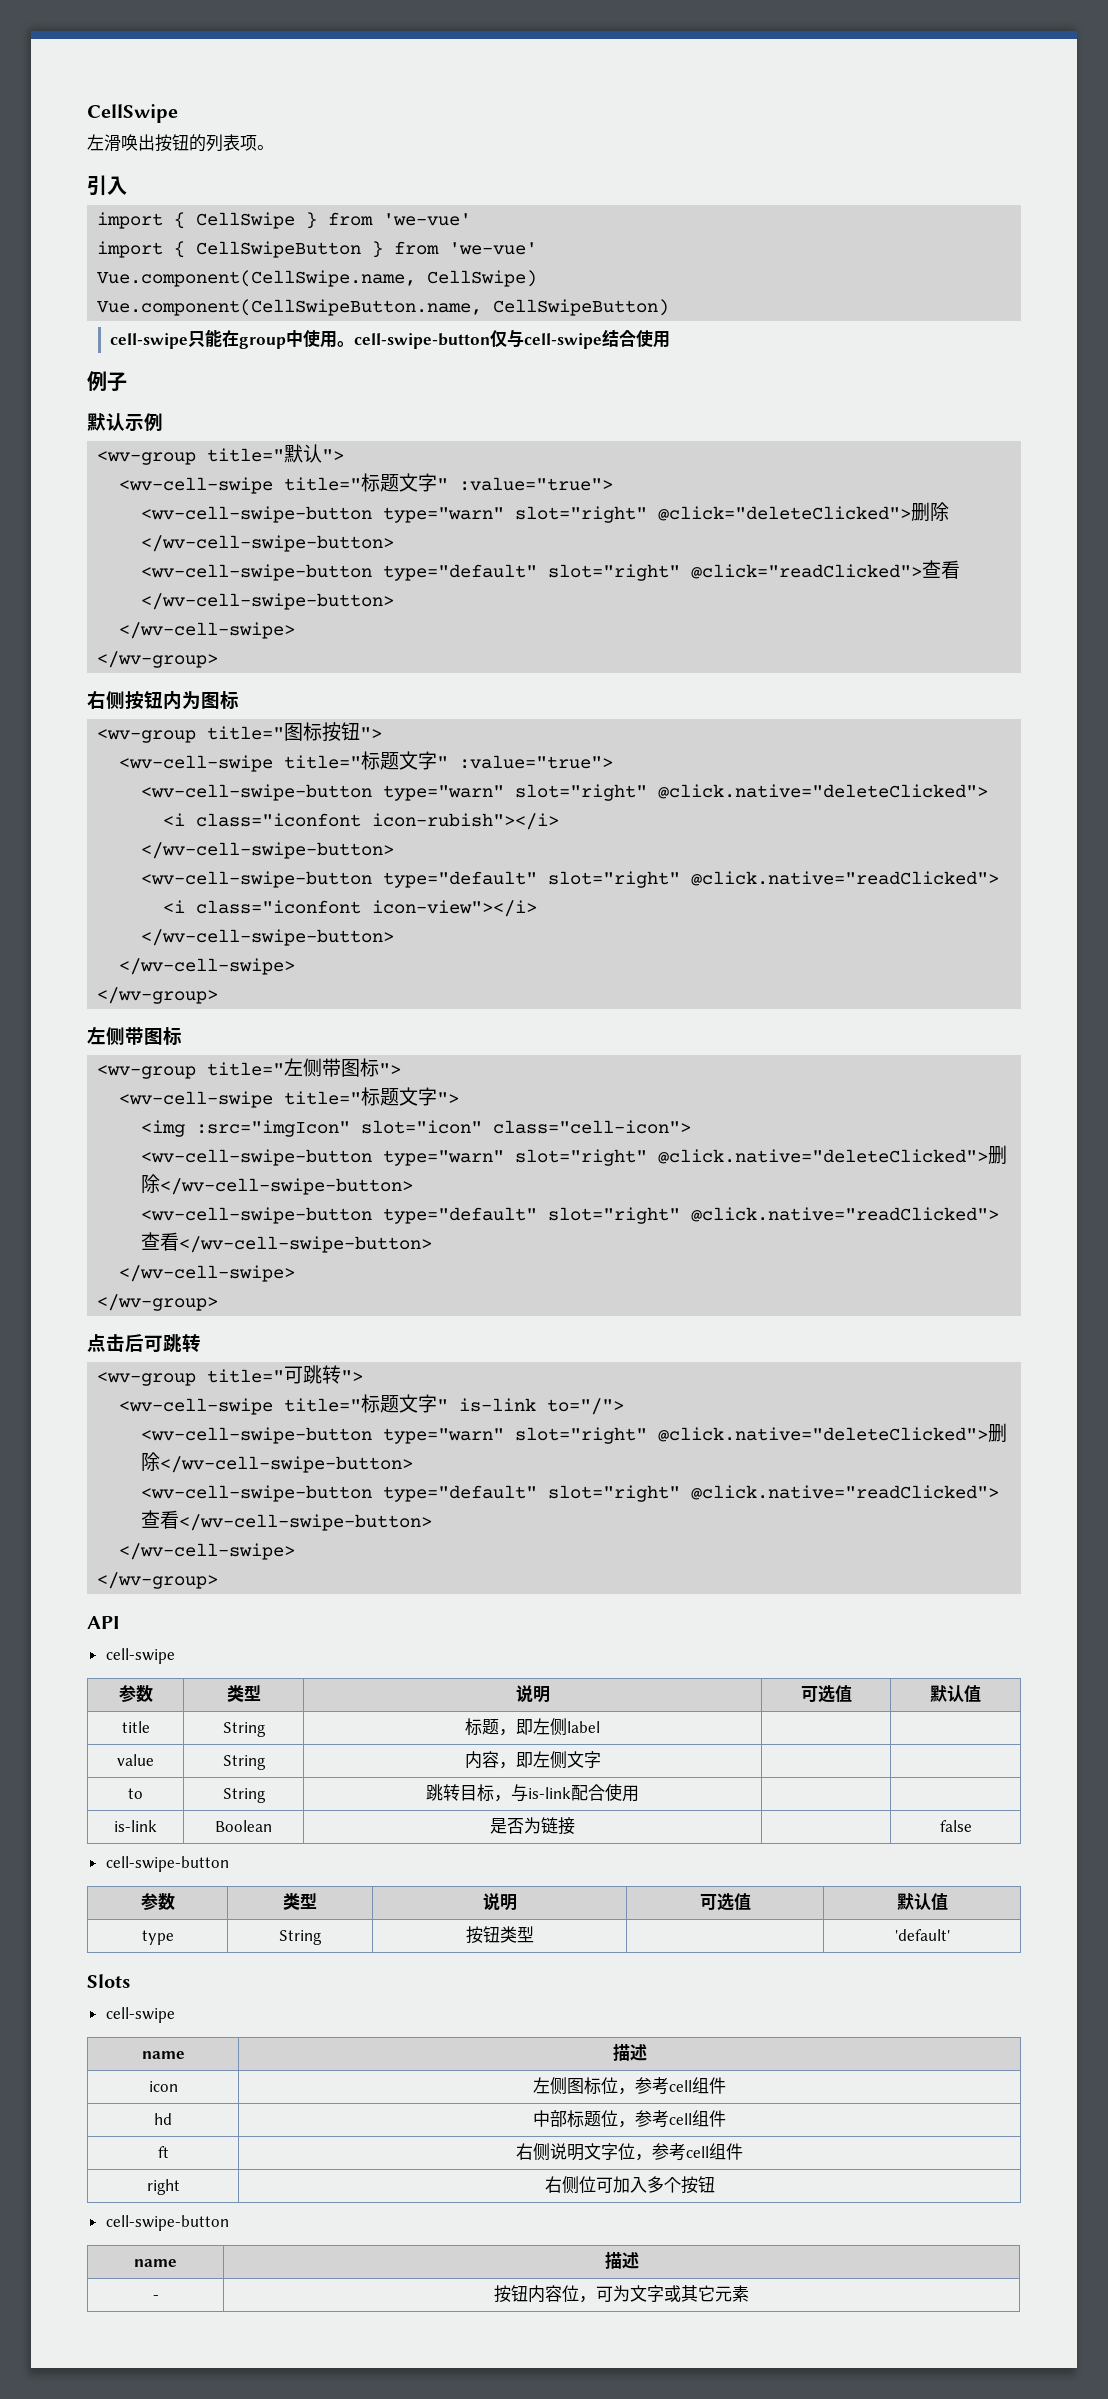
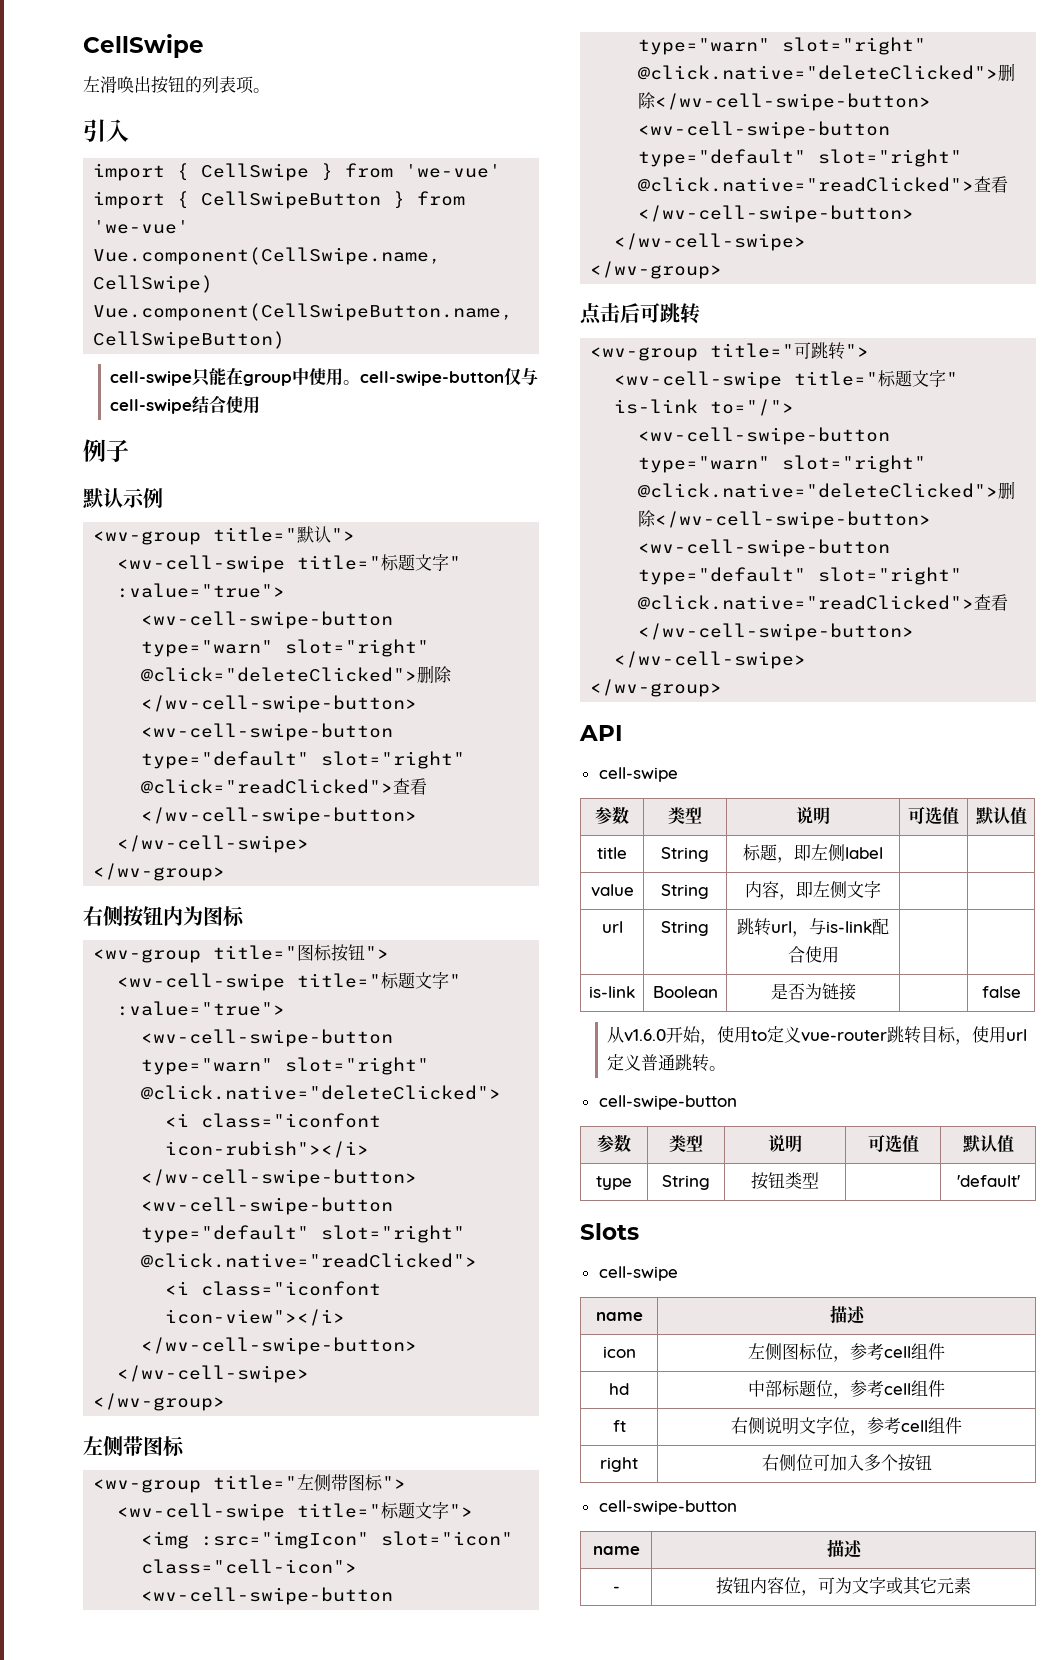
- to | String | 跳转目标，与is-link配合使用 | |
+ url | String | 跳转url，与is-link配合使用 | |
+ 从v1.6.0开始，使用to定义vue-router跳转目标，使用url定义普通跳转。

